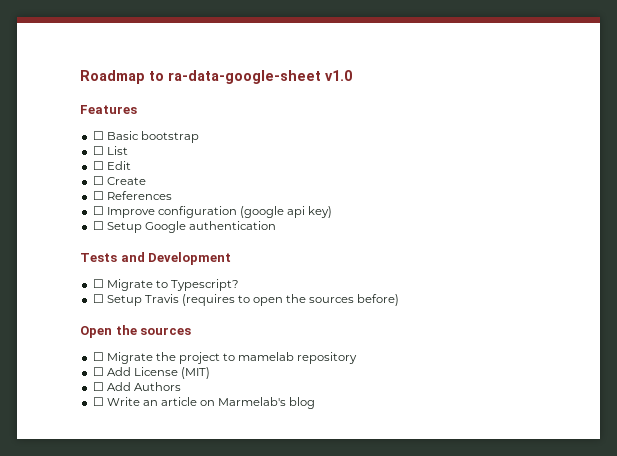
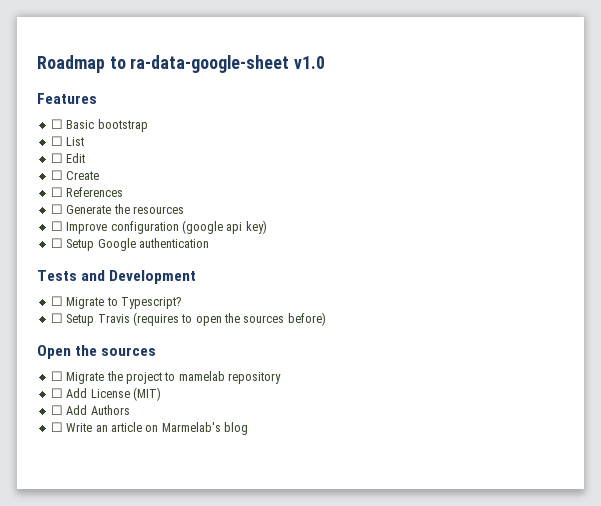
+ ☐ Generate the resources

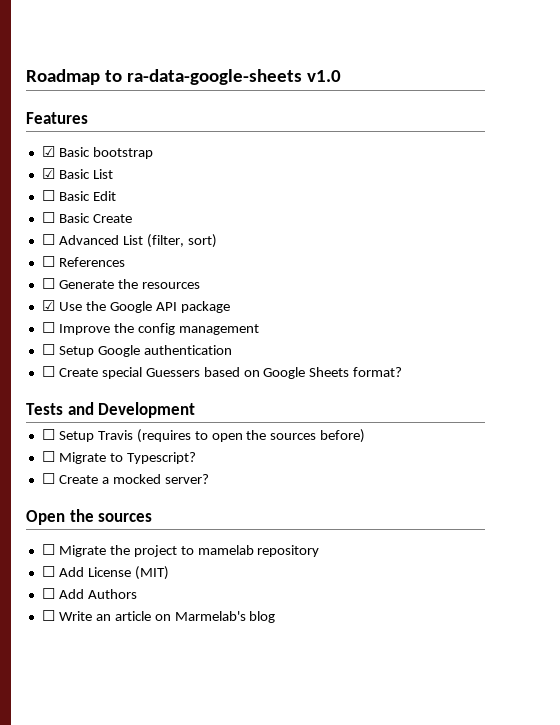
- Roadmap to ra-data-google-sheet v1.0
+ Roadmap to ra-data-google-sheets v1.0
- ☐ Basic bootstrap
+ ☑ Basic bootstrap
- ☐ List
+ ☑ Basic List
- ☐ Edit
+ ☐ Basic Edit
- ☐ Create
+ ☐ Basic Create
+ ☐ Advanced List (filter, sort)
- ☐ Improve configuration (google api key)
+ ☑ Use the Google API package
+ ☐ Improve the config management
  ☐ Setup Google authentication
+ ☐ Create special Guessers based on Google Sheets format?
- ☐ Migrate to Typescript?
+ ☐ Migrate to Typescript?
+ ☐ Create a mocked server?

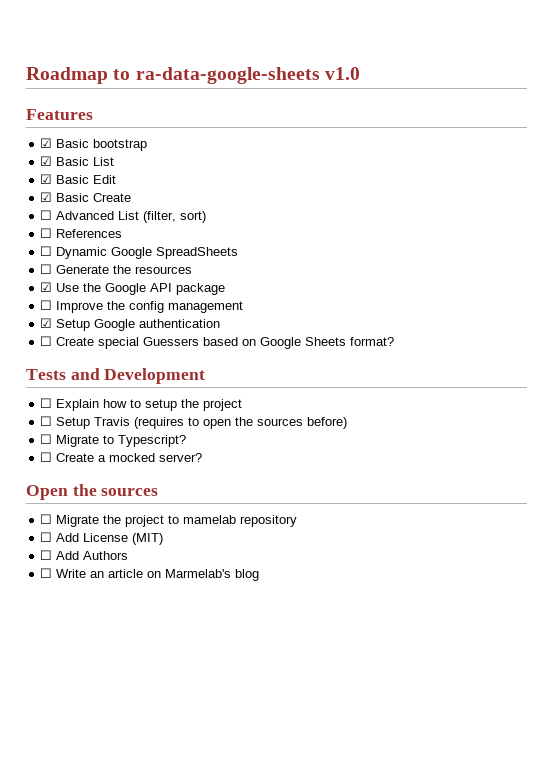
- ☐ Basic Edit
+ ☑ Basic Edit
- ☐ Basic Create
+ ☑ Basic Create
+ ☐ Dynamic Google SpreadSheets
- ☐ Setup Google authentication
+ ☑ Setup Google authentication
+ ☐ Explain how to setup the project

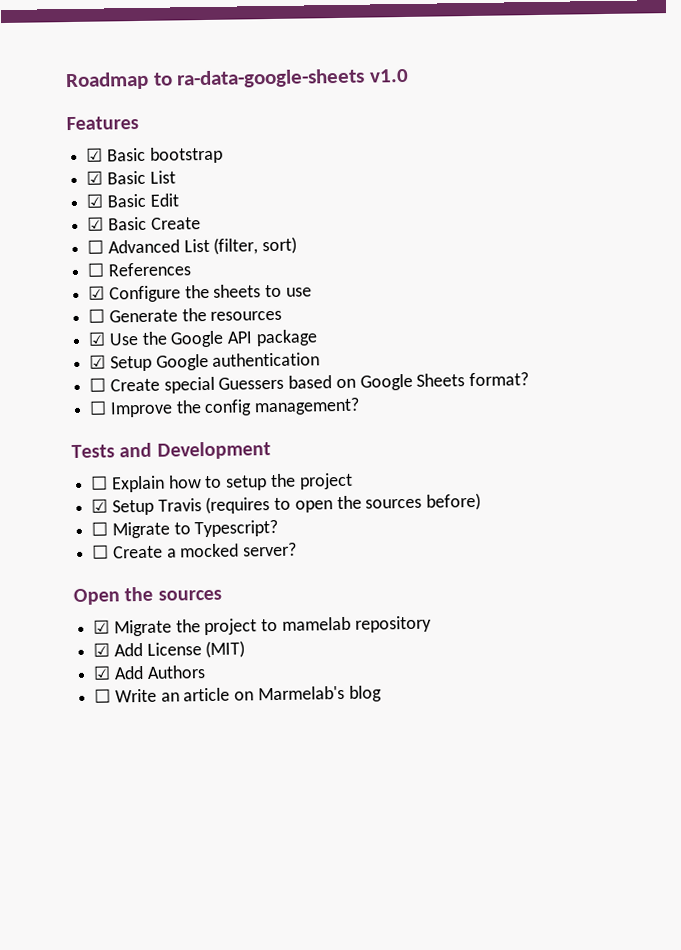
- ☐ Dynamic Google SpreadSheets
+ ☑ Configure the sheets to use
- ☐ Improve the config management
+ ☐ Improve the config management?
- ☐ Setup Travis (requires to open the sources before)
+ ☑ Setup Travis (requires to open the sources before)
- ☐ Migrate the project to mamelab repository
+ ☑ Migrate the project to mamelab repository
- ☐ Add License (MIT)
+ ☑ Add License (MIT)
- ☐ Add Authors
+ ☑ Add Authors

